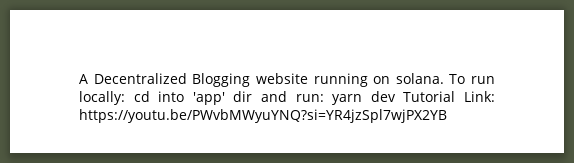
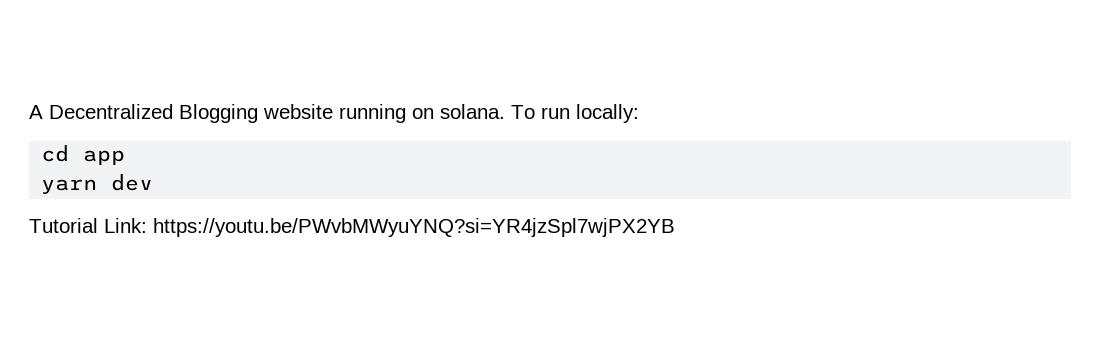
- To run locally: cd into 'app' dir and run: yarn dev Tutorial Link: https://youtu.be/PWvbMWyuYNQ?si=YR4jzSpl7wjPX2YB
+ To run locally:
+ cd app
+ yarn dev
+ Tutorial Link: https://youtu.be/PWvbMWyuYNQ?si=YR4jzSpl7wjPX2YB

